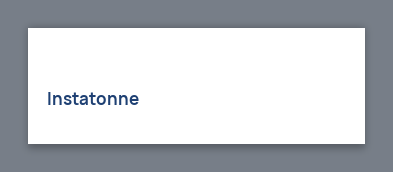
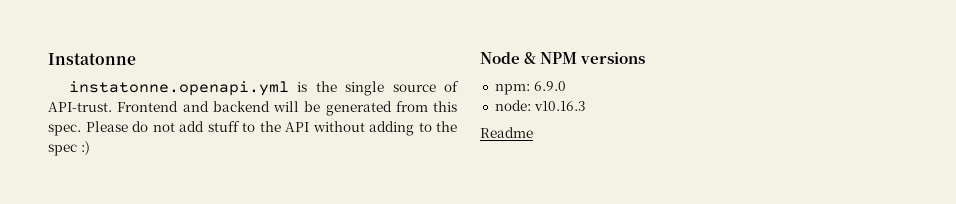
+ instatonne.openapi.yml is the single source of API-trust. Frontend and backend will be generated from this spec. Please do not add stuff to the API without adding to the spec :)
+ Node & NPM versions
+ npm: 6.9.0
+ node: v10.16.3
+ Readme

